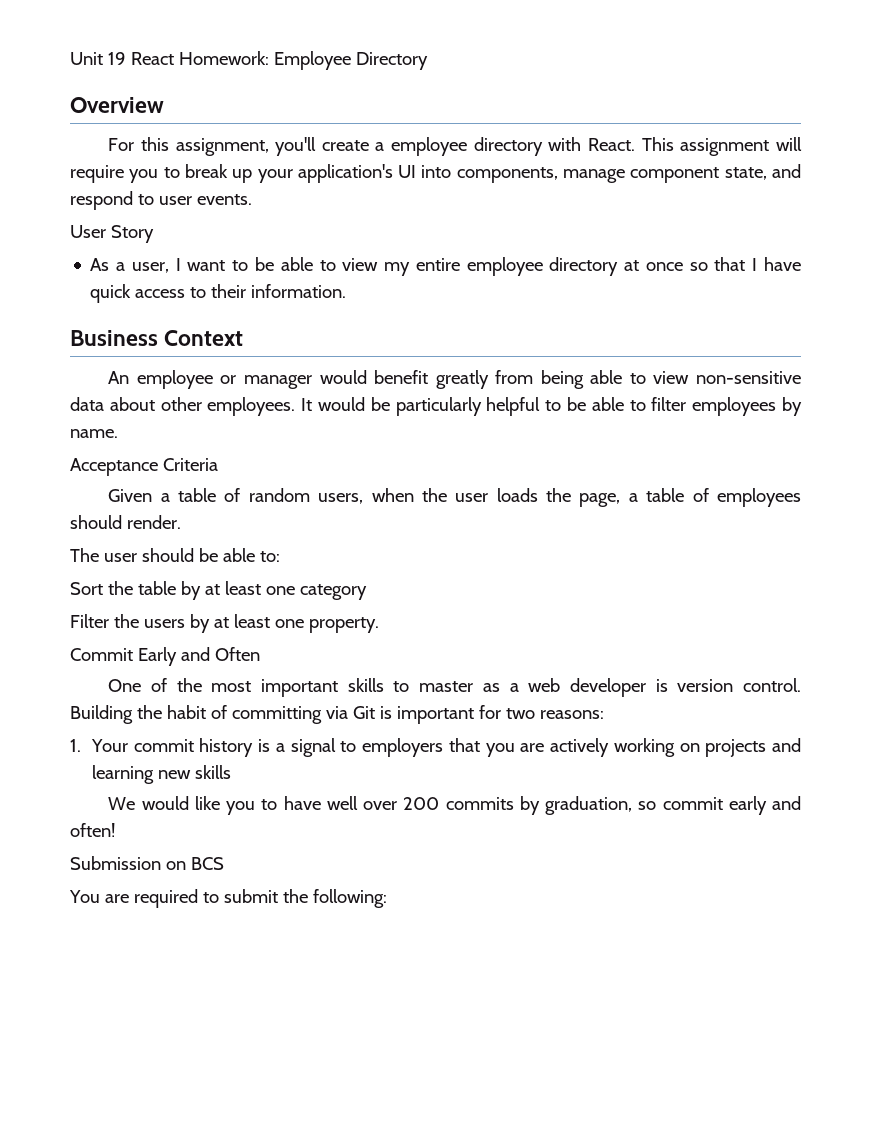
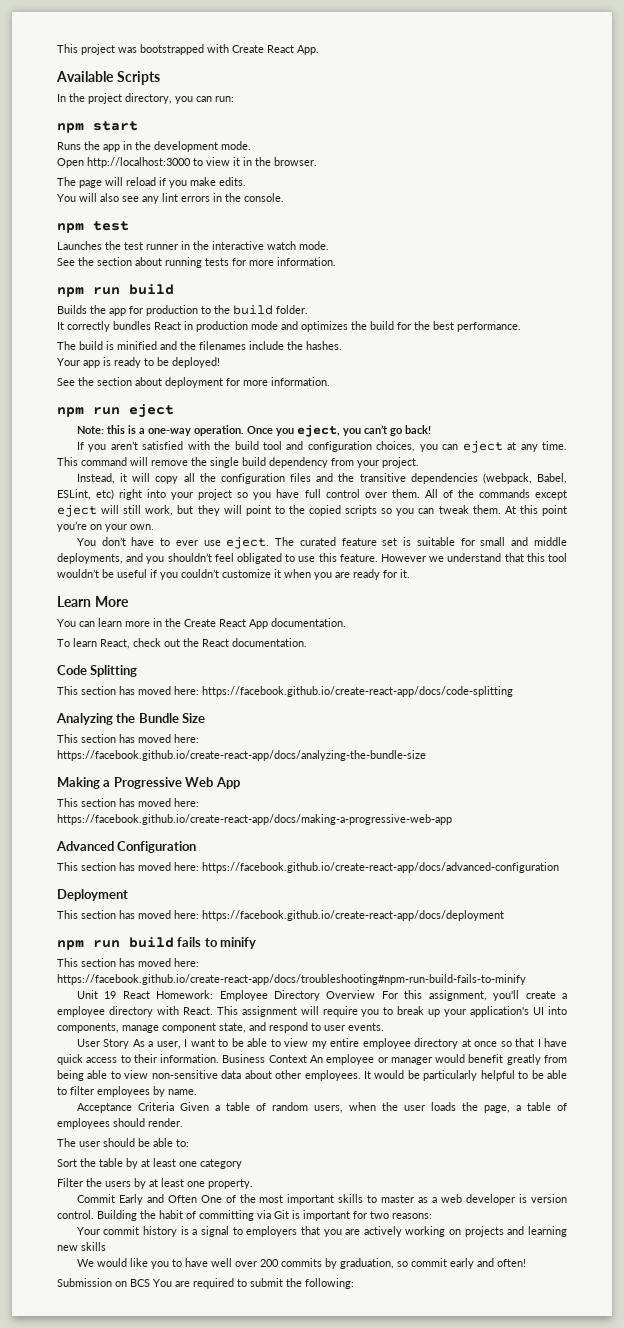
+ This project was bootstrapped with Create React App.
+ Available Scripts
+ In the project directory, you can run:
+ npm start
+ Runs the app in the development mode.
+ Open http://localhost:3000 to view it in the browser.
+ The page will reload if you make edits.
+ You will also see any lint errors in the console.
+ npm test
+ Launches the test runner in the interactive watch mode.
+ See the section about running tests for more information.
+ npm run build
+ Builds the app for production to the build folder.
+ It correctly bundles React in production mode and optimizes the build for the best performance.
+ The build is minified and the filenames include the hashes.
+ Your app is ready to be deployed!
+ See the section about deployment for more information.
+ npm run eject
+ Note: this is a one-way operation. Once you eject, you can’t go back!
+ If you aren’t satisfied with the build tool and configuration choices, you can eject at any time. This command will remove the single build dependency from your project.
+ Instead, it will copy all the configuration files and the transitive dependencies (webpack, Babel, ESLint, etc) right into your project so you have full control over them. All of the commands except eject will still work, but they will point to the copied scripts so you can tweak them. At this point you’re on your own.
+ You don’t have to ever use eject. The curated feature set is suitable for small and middle deployments, and you shouldn’t feel obligated to use this feature. However we understand that this tool wouldn’t be useful if you couldn’t customize it when you are ready for it.
+ Learn More
+ You can learn more in the Create React App documentation.
+ To learn React, check out the React documentation.
+ Code Splitting
+ This section has moved here: https://facebook.github.io/create-react-app/docs/code-splitting
+ Analyzing the Bundle Size
+ This section has moved here: https://facebook.github.io/create-react-app/docs/analyzing-the-bundle-size
+ Making a Progressive Web App
+ This section has moved here: https://facebook.github.io/create-react-app/docs/making-a-progressive-web-app
+ Advanced Configuration
+ This section has moved here: https://facebook.github.io/create-react-app/docs/advanced-configuration
+ Deployment
+ This section has moved here: https://facebook.github.io/create-react-app/docs/deployment
+ npm run build fails to minify
+ This section has moved here: https://facebook.github.io/create-react-app/docs/troubleshooting#npm-run-build-fails-to-minify
- Unit 19 React Homework: Employee Directory
- Overview
- For this assignment, you'll create a employee directory with React.
+ Unit 19 React Homework: Employee Directory Overview For this assignment, you'll create a employee directory with React.
- User Story
- As a user, I want to be able to view my entire employee directory at once so that I have quick access to their information.
- Business Context
- An employee or manager would benefit greatly from being able to view non-sensitive data about other employees.
+ User Story As a user, I want to be able to view my entire employee directory at once so that I have quick access to their information. Business Context An employee or manager would benefit greatly from being able to view non-sensitive data about other employees.
- Acceptance Criteria
- Given a table of random users, when the user loads the page, a table of employees should render.
+ Acceptance Criteria Given a table of random users, when the user loads the page, a table of employees should render.
- Commit Early and Often
- One of the most important skills to master as a web developer is version control.
+ Commit Early and Often One of the most important skills to master as a web developer is version control.
- 1. Your commit history is a signal to employers that you are actively working on projects and learning new skills
+ Your commit history is a signal to employers that you are actively working on projects and learning new skills
- Submission on BCS
- You are required to submit the following:
+ Submission on BCS You are required to submit the following:

